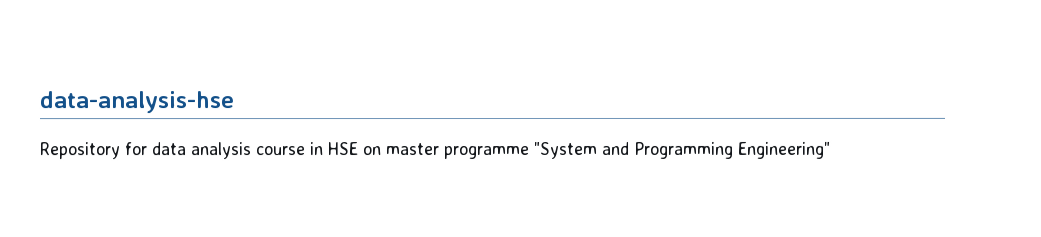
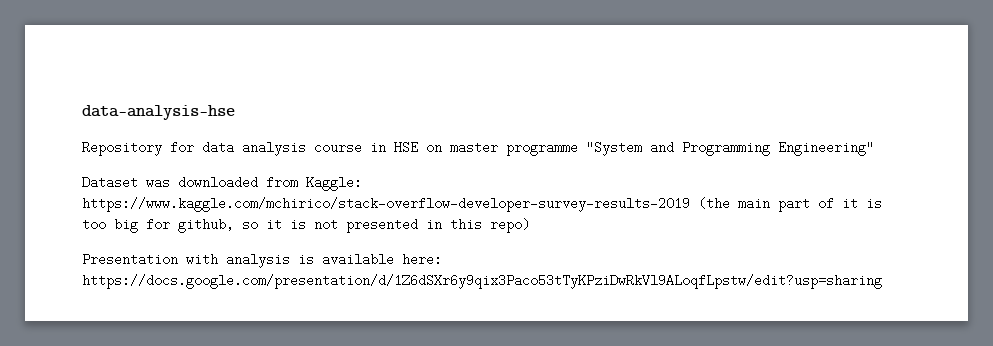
+ Dataset was downloaded from Kaggle: https://www.kaggle.com/mchirico/stack-overflow-developer-survey-results-2019 (the main part of it is too big for github, so it is not presented in this repo)
+ Presentation with analysis is available here: https://docs.google.com/presentation/d/1Z6dSXr6y9qix3Paco53tTyKPziDwRkVl9ALoqfLpstw/edit?usp=sharing

